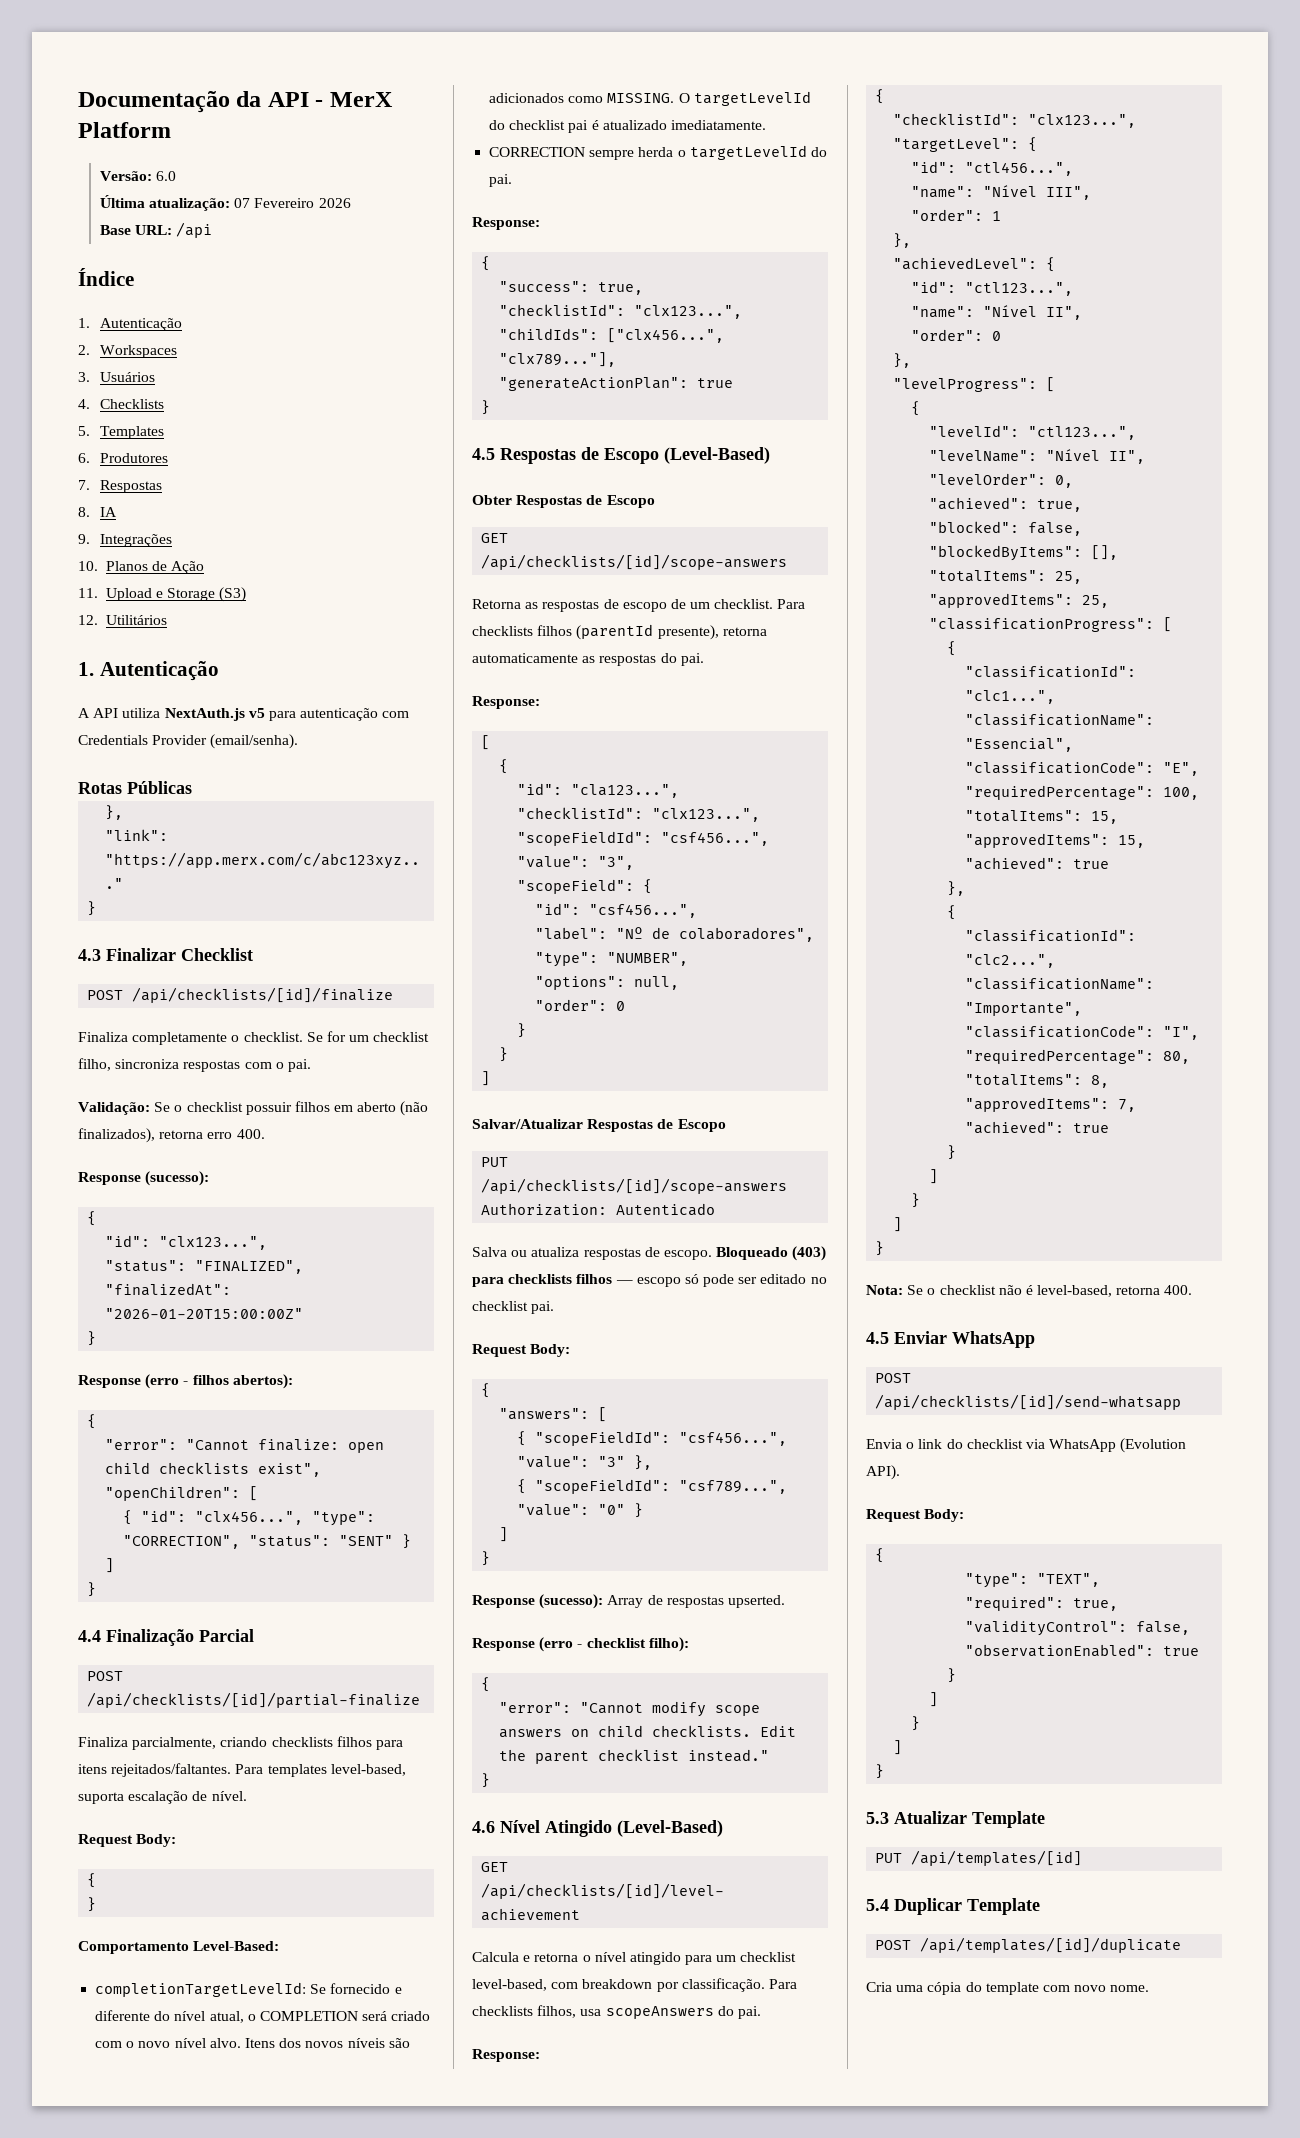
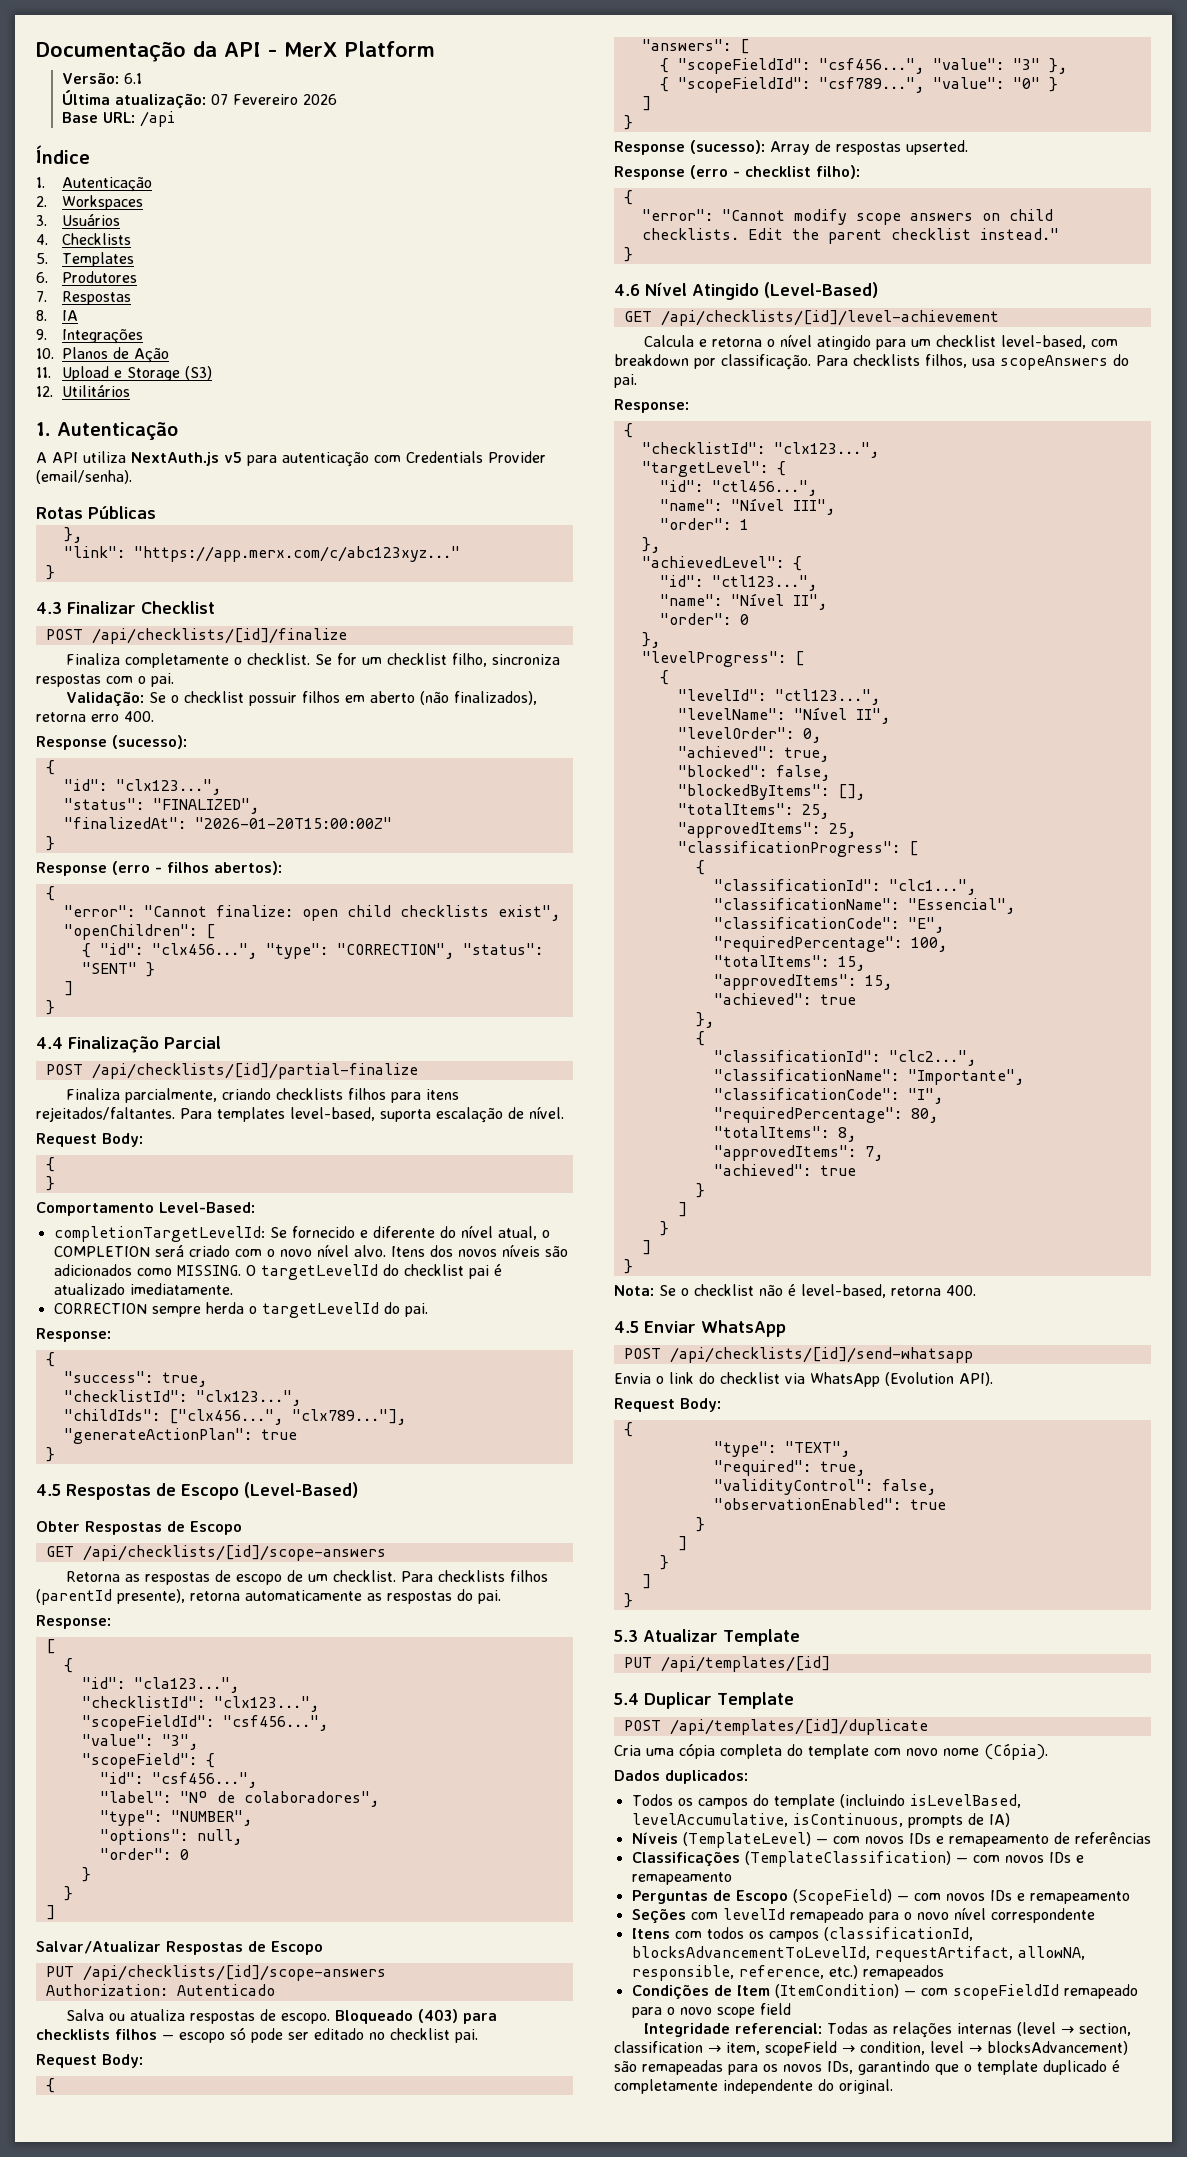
- Versão: 6.0
+ Versão: 6.1
- Cria uma cópia do template com novo nome.
+ Cria uma cópia completa do template com novo nome (Cópia).
+ Dados duplicados:
+ Todos os campos do template (incluindo isLevelBased, levelAccumulative, isContinuous, prompts de IA)
+ Níveis (TemplateLevel) — com novos IDs e remapeamento de referências
+ Classificações (TemplateClassification) — com novos IDs e remapeamento
+ Perguntas de Escopo (ScopeField) — com novos IDs e remapeamento
+ Seções com levelId remapeado para o novo nível correspondente
+ Itens com todos os campos (classificationId, blocksAdvancementToLevelId, requestArtifact, allowNA, responsible, reference, etc.) remapeados
+ Condições de Item (ItemCondition) — com scopeFieldId remapeado para o novo scope field
+ Integridade referencial: Todas as relações internas (level → section, classification → item, scopeField → condition, level → blocksAdvancement) são remapeadas para os novos IDs, garantindo que o template duplicado é completamente independente do original.

